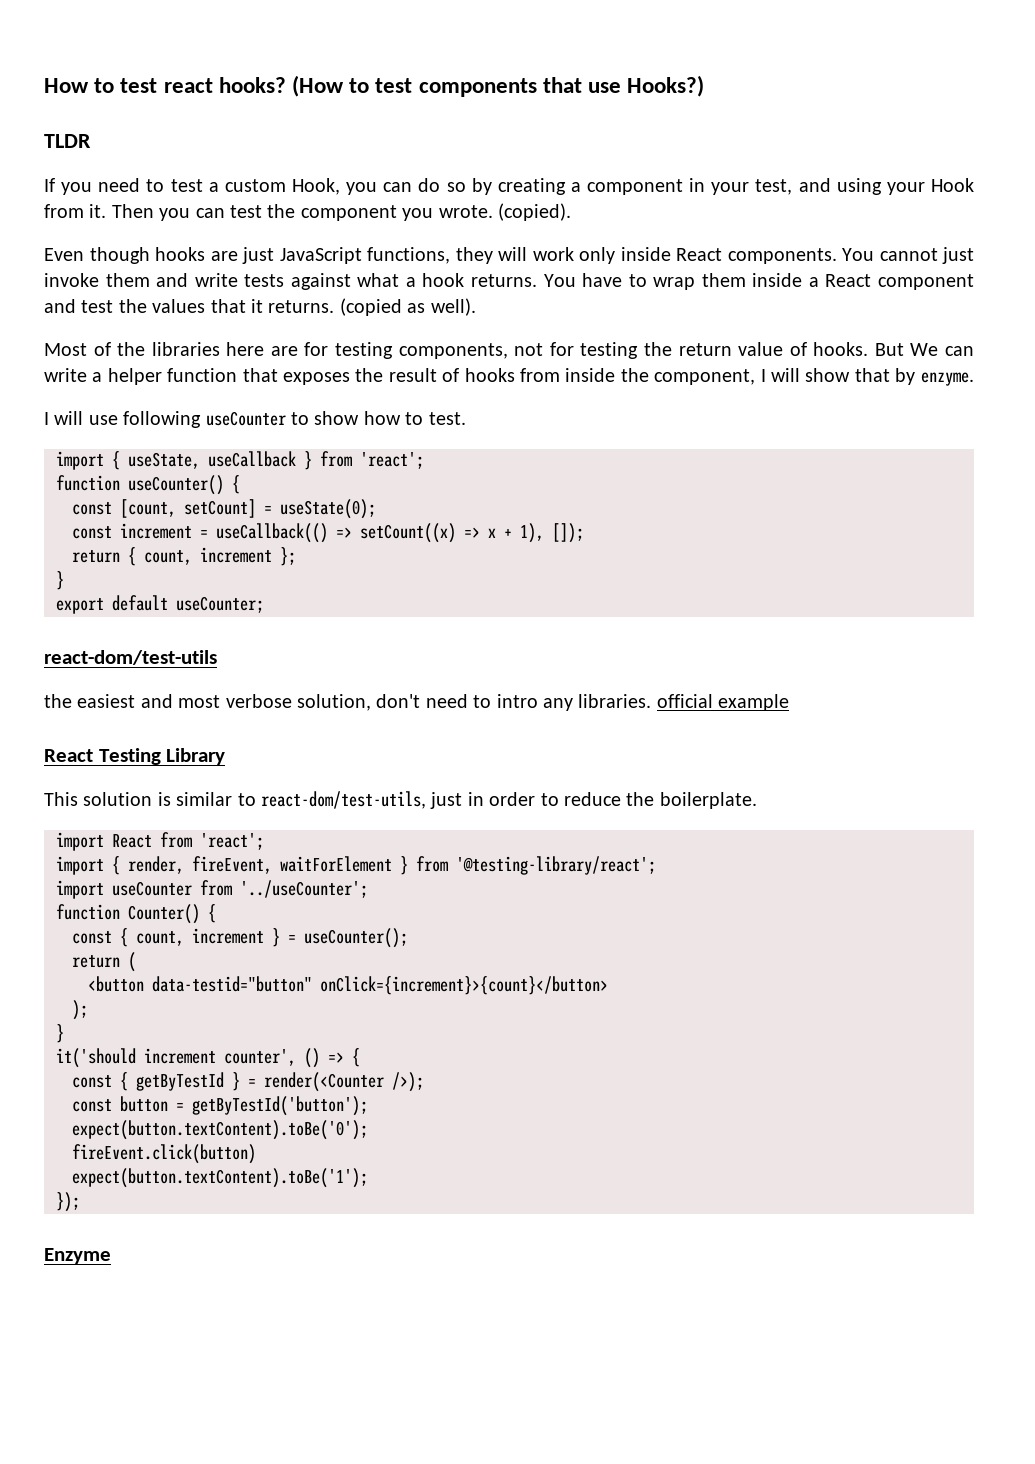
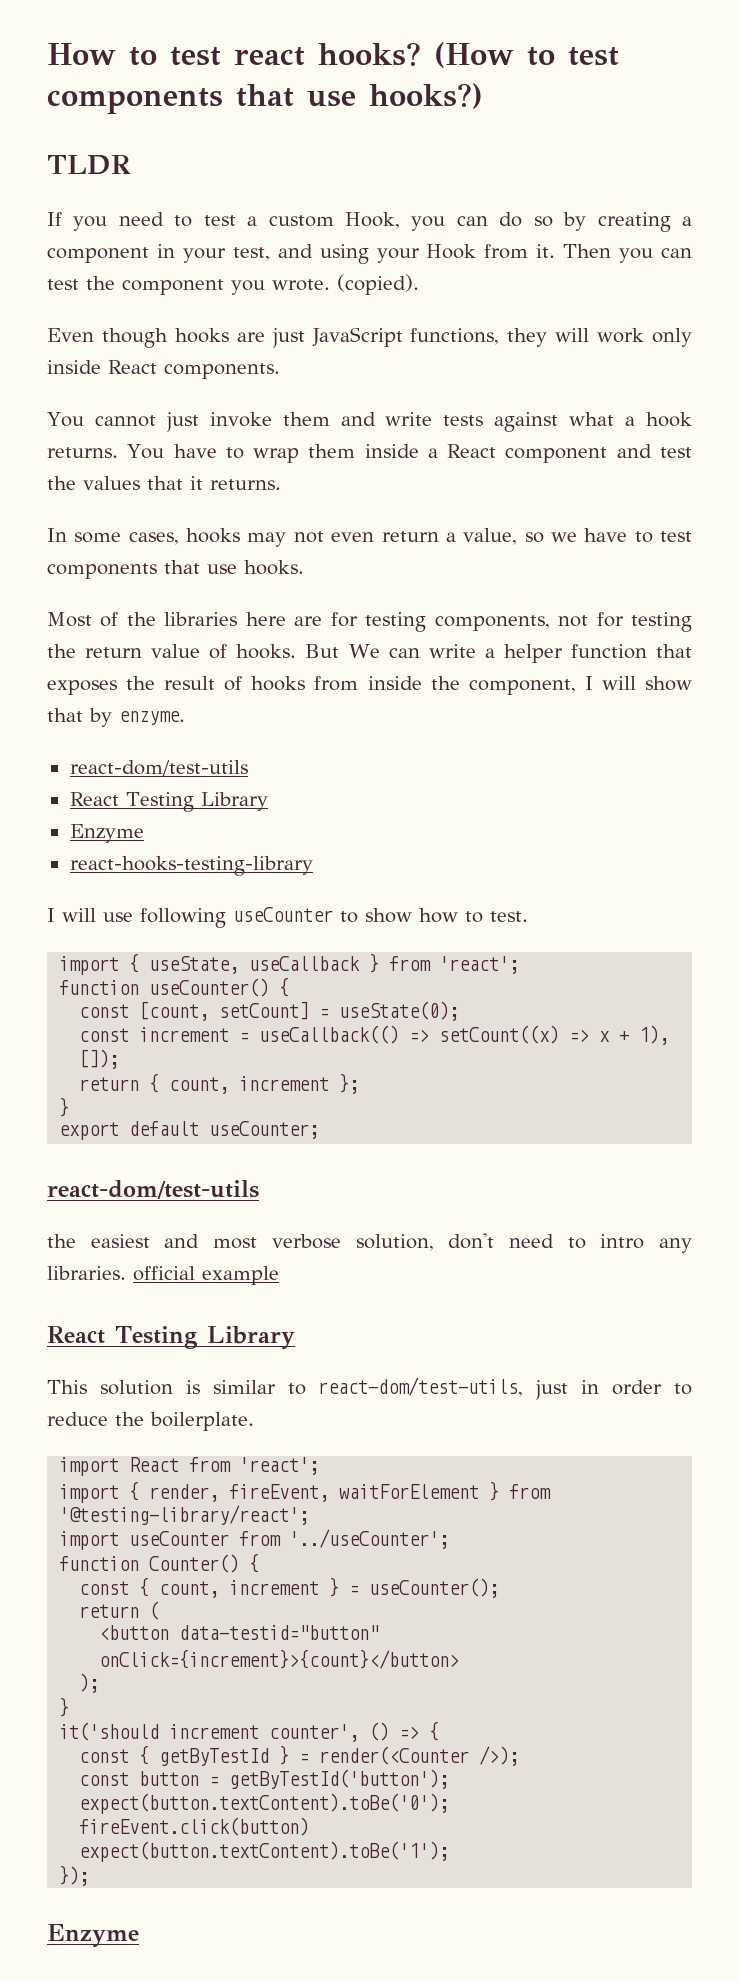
- (How to test components that use Hooks?)
+ (How to test components that use hooks?)
- Even though hooks are just JavaScript functions, they will work only inside React components. You cannot just invoke them and write tests against what a hook returns.
+ Even though hooks are just JavaScript functions, they will work only inside React components.
+ You cannot just invoke them and write tests against what a hook returns.
- You have to wrap them inside a React component and test the values that it returns. (copied as well).
+ You have to wrap them inside a React component and test the values that it returns.
+ In some cases, hooks may not even return a value, so we have to test components that use hooks.
  But We can write a helper function that exposes the result of hooks from inside the component, I will show that by enzyme.
+ react-dom/test-utils
+ React Testing Library
+ Enzyme
+ react-hooks-testing-library

